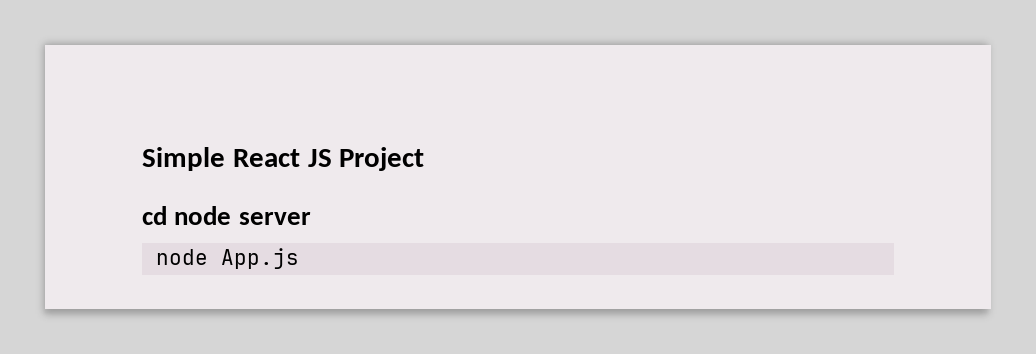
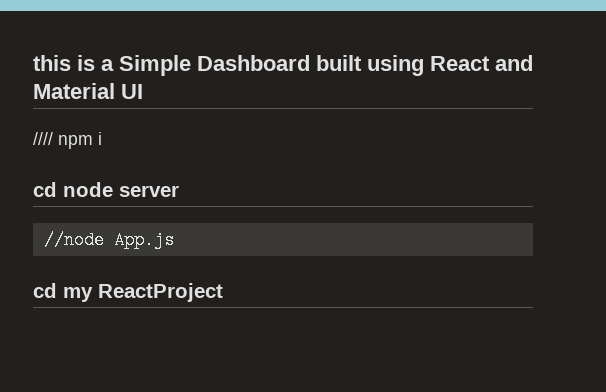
- Simple React JS Project
+ this is a Simple Dashboard built using React and Material UI
+ //// npm i
- node App.js
+ //node App.js
+ cd my ReactProject

